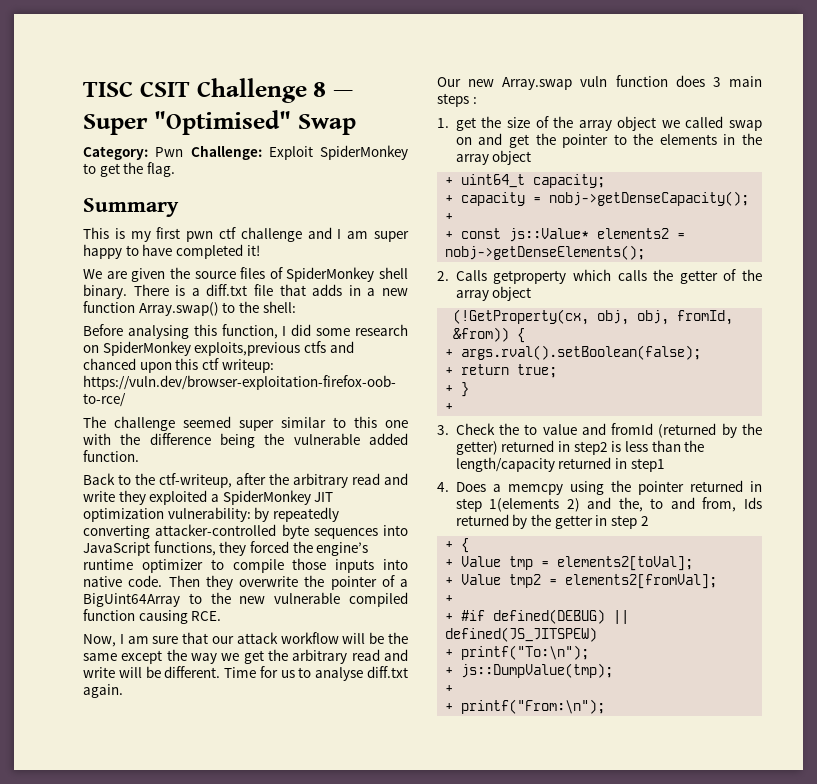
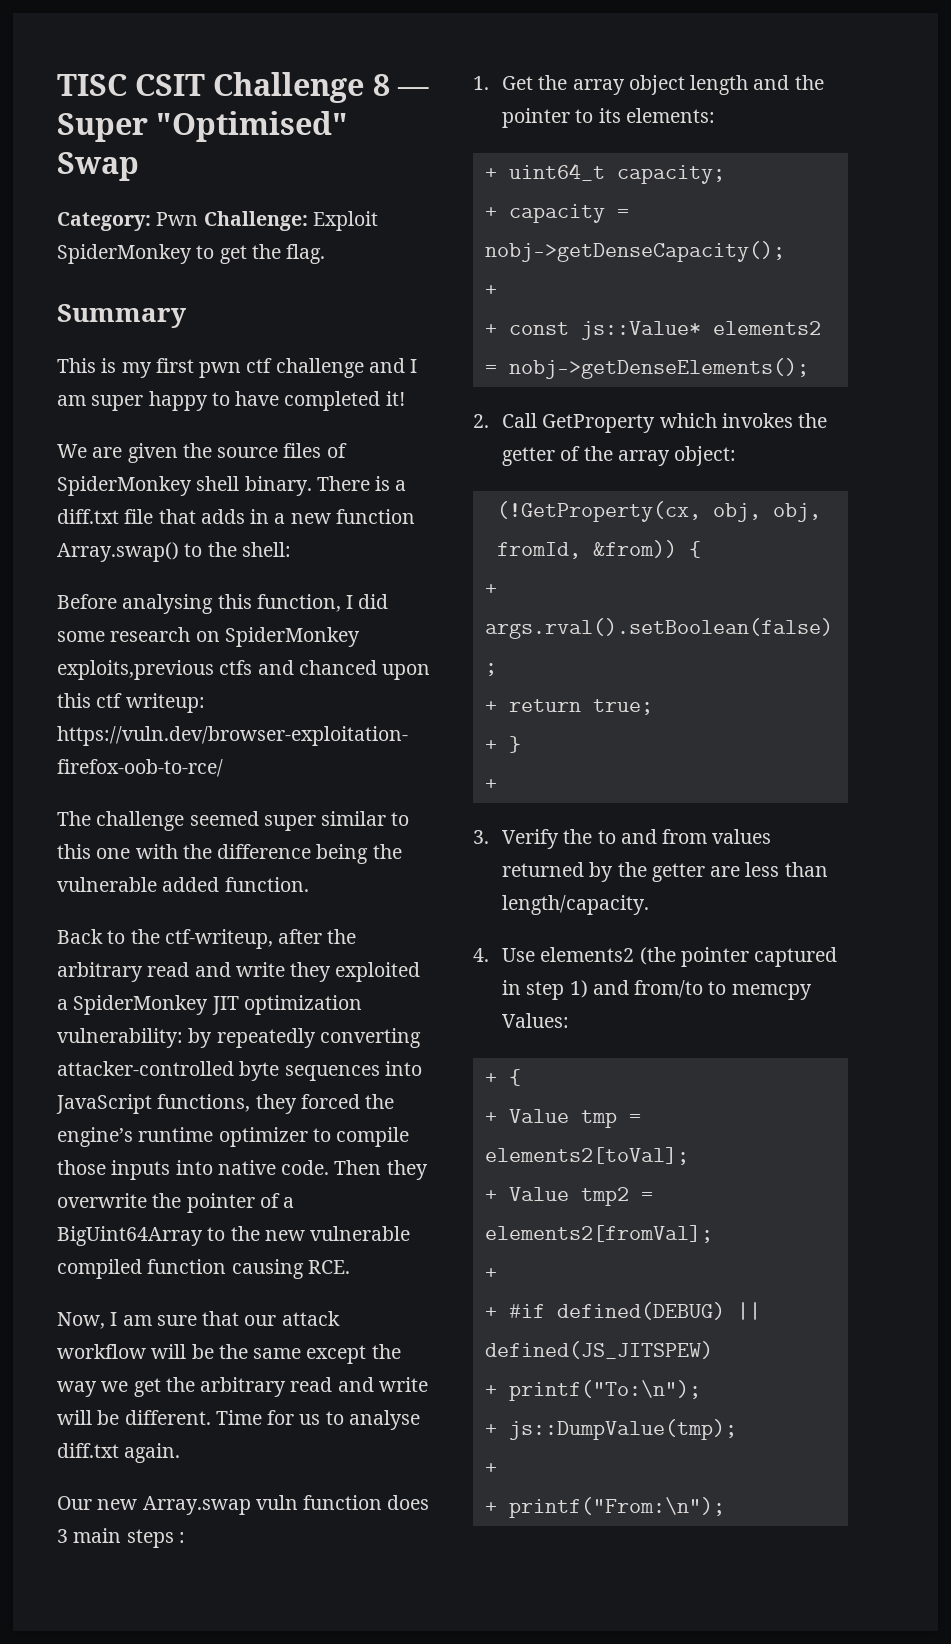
- 1. get the size of the array object we called swap on and get the pointer to the elements in the array object
+ 1. Get the array object length and the pointer to its elements:
- 2. Calls getproperty which calls the getter of the array object
+ 2. Call GetProperty which invokes the getter of the array object:
- 3. Check the to value and fromId (returned by the getter) returned in step2 is less than the length/capacity returned in step1
- 4. Does a memcpy using the pointer returned in step 1(elements 2) and the, to and from, Ids returned by the getter in step 2
+ 3. Verify the to and from values returned by the getter are less than length/capacity.
+ 4. Use elements2 (the pointer captured in step 1) and from/to to memcpy Values:

